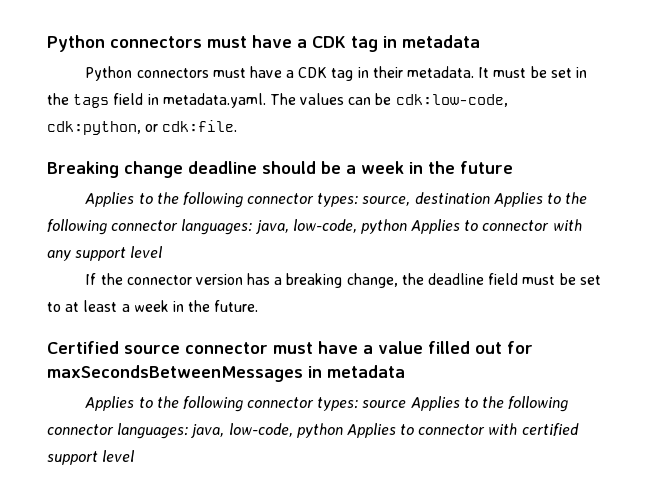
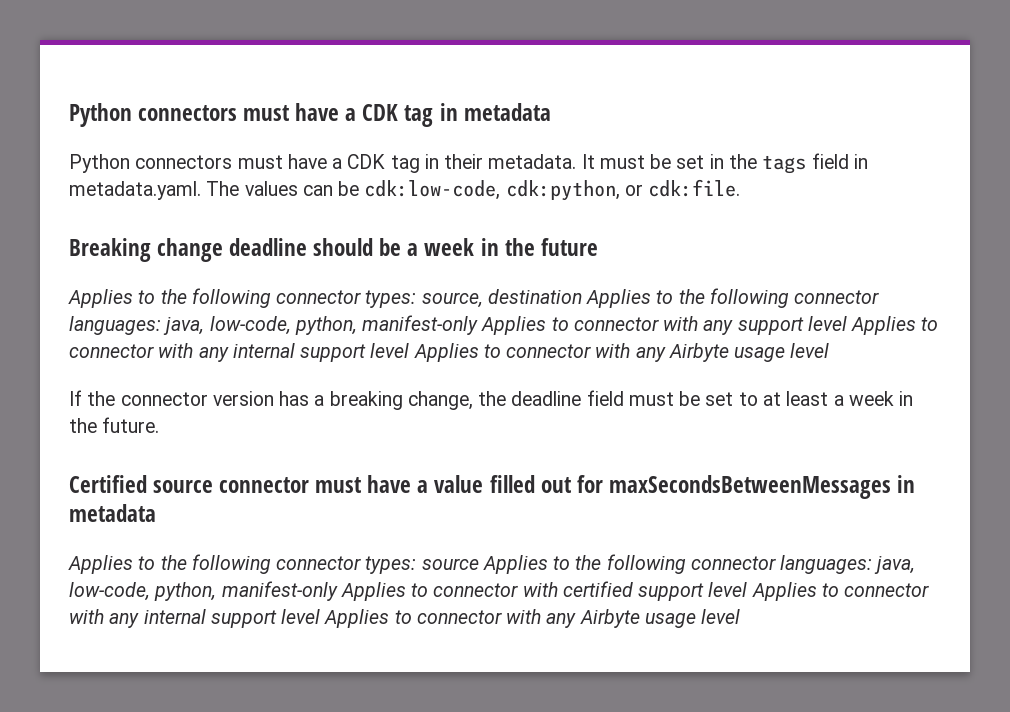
- Applies to the following connector types: source, destination Applies to the following connector languages: java, low-code, python Applies to connector with any support level
+ Applies to the following connector types: source, destination Applies to the following connector languages: java, low-code, python, manifest-only Applies to connector with any support level Applies to connector with any internal support level Applies to connector with any Airbyte usage level
- Applies to the following connector types: source Applies to the following connector languages: java, low-code, python Applies to connector with certified support level
+ Applies to the following connector types: source Applies to the following connector languages: java, low-code, python, manifest-only Applies to connector with certified support level Applies to connector with any internal support level Applies to connector with any Airbyte usage level

